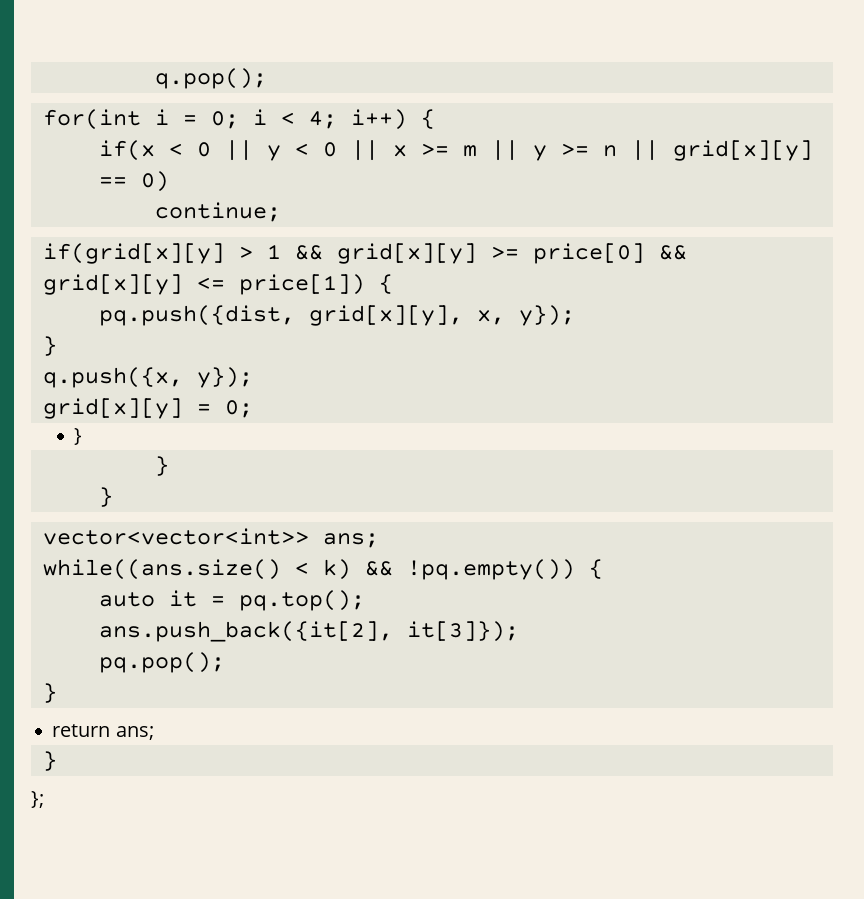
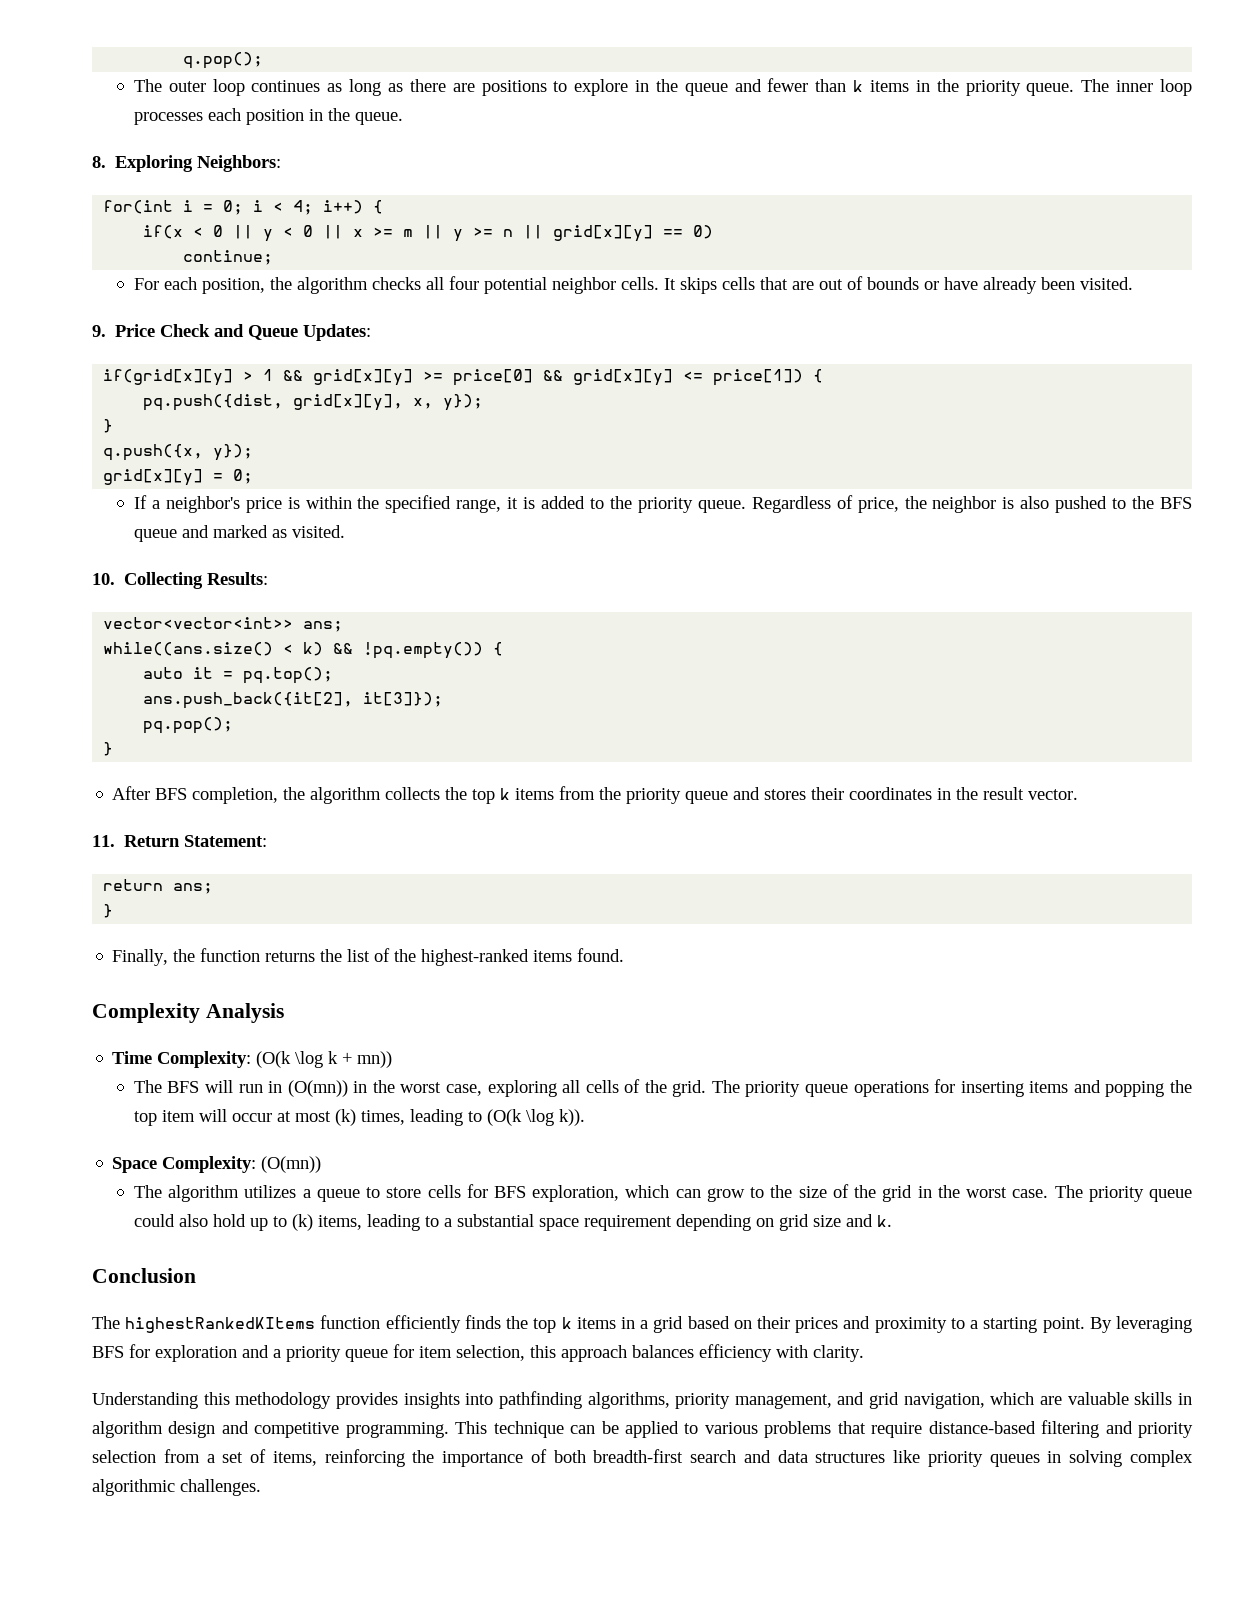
+ The outer loop continues as long as there are positions to explore in the queue and fewer than k items in the priority queue. The inner loop processes each position in the queue.
+ 8. Exploring Neighbors:
+ For each position, the algorithm checks all four potential neighbor cells. It skips cells that are out of bounds or have already been visited.
+ 9. Price Check and Queue Updates:
  grid[x][y] = 0;
- }
- }
- }
+ If a neighbor's price is within the specified range, it is added to the priority queue. Regardless of price, the neighbor is also pushed to the BFS queue and marked as visited.
+ 10. Collecting Results:
+ After BFS completion, the algorithm collects the top k items from the priority queue and stores their coordinates in the result vector.
+ 11. Return Statement:
  return ans;
  }
- };
+ Finally, the function returns the list of the highest-ranked items found.
+ Complexity Analysis
+ Time Complexity: (O(k \log k + mn))
+ The BFS will run in (O(mn)) in the worst case, exploring all cells of the grid. The priority queue operations for inserting items and popping the top item will occur at most (k) times, leading to (O(k \log k)).
+ Space Complexity: (O(mn))
+ The algorithm utilizes a queue to store cells for BFS exploration, which can grow to the size of the grid in the worst case. The priority queue could also hold up to (k) items, leading to a substantial space requirement depending on grid size and k.
+ Conclusion
+ The highestRankedKItems function efficiently finds the top k items in a grid based on their prices and proximity to a starting point. By leveraging BFS for exploration and a priority queue for item selection, this approach balances efficiency with clarity.
+ Understanding this methodology provides insights into pathfinding algorithms, priority management, and grid navigation, which are valuable skills in algorithm design and competitive programming. This technique can be applied to various problems that require distance-based filtering and priority selection from a set of items, reinforcing the importance of both breadth-first search and data structures like priority queues in solving complex algorithmic challenges.

